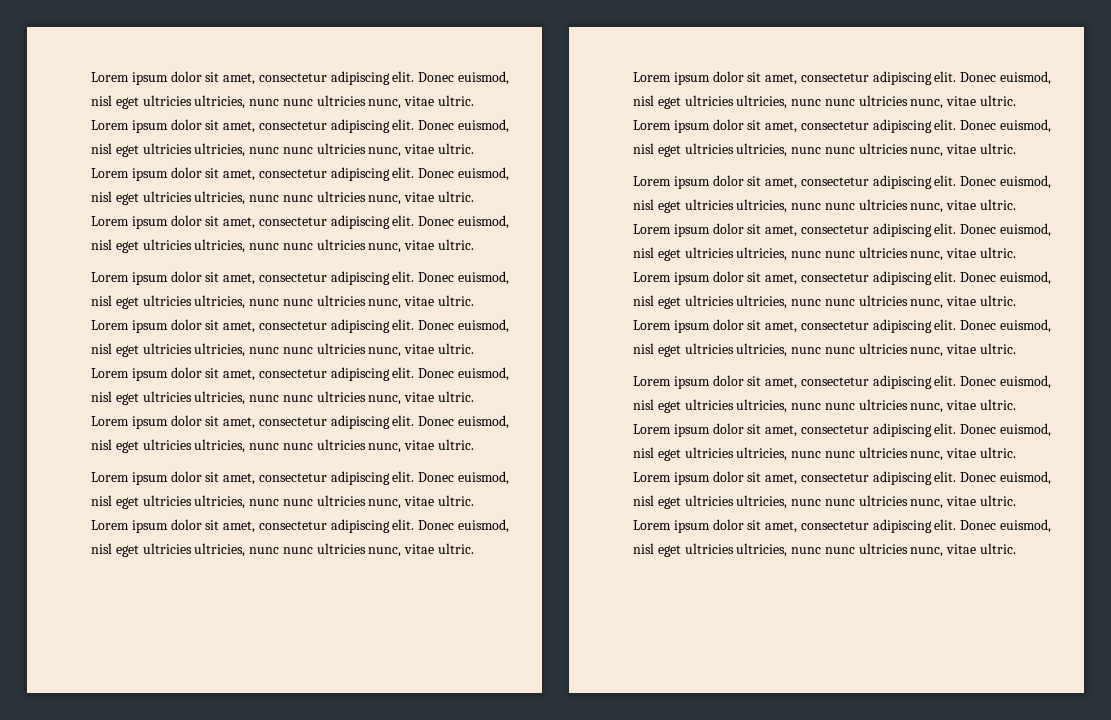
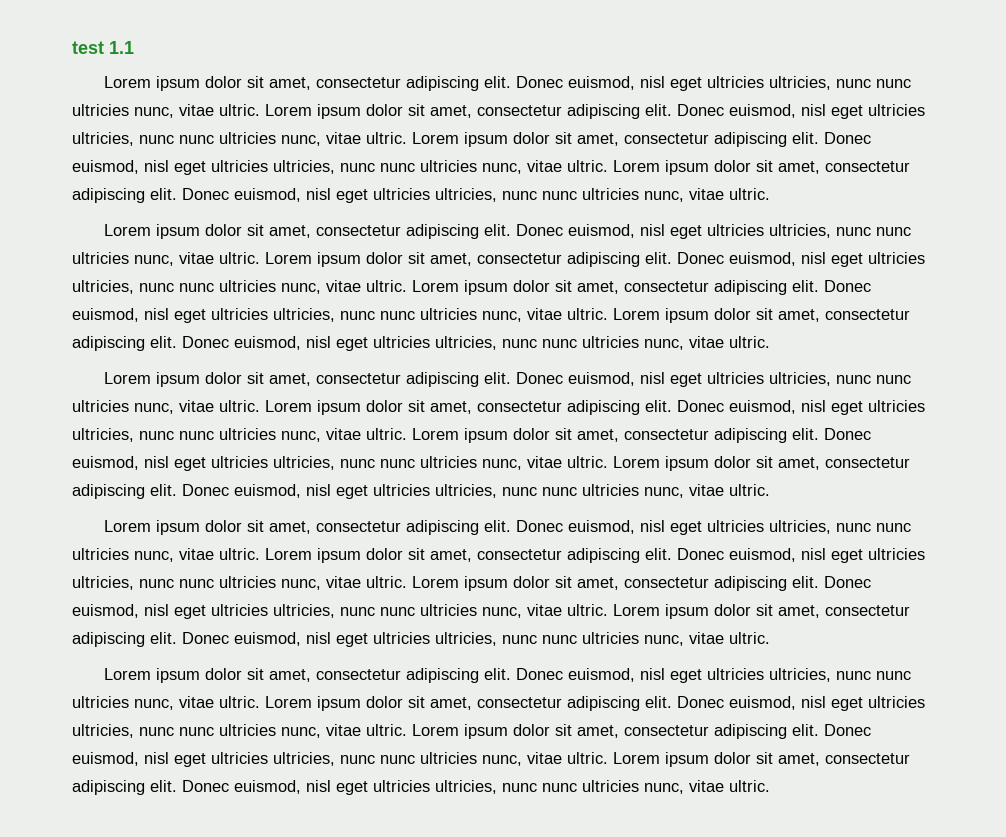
+ test 1.1

